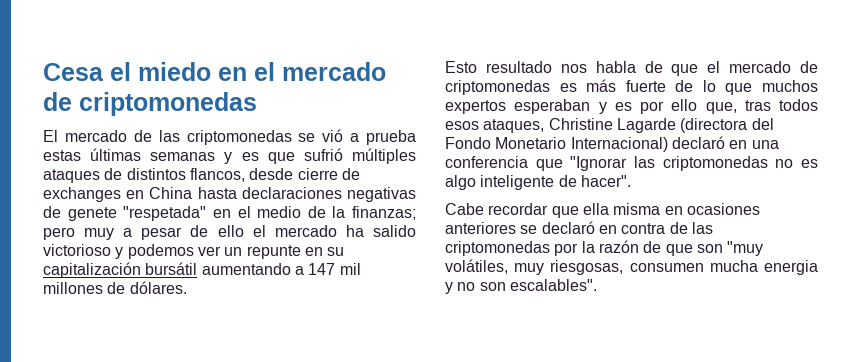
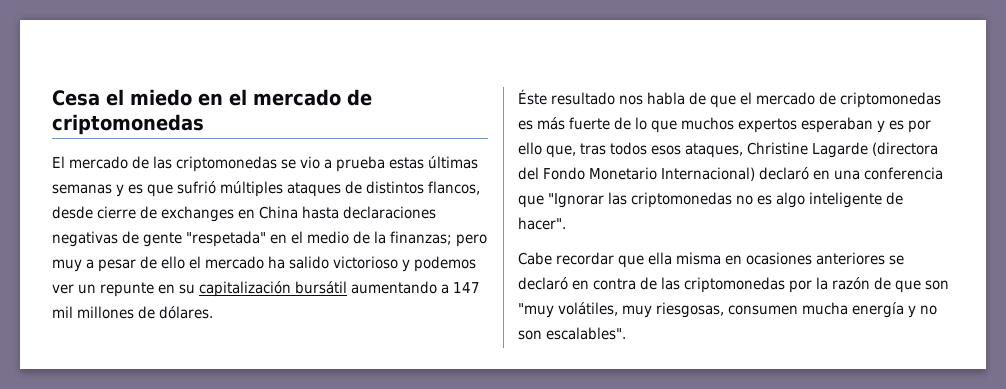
- El mercado de las criptomonedas se vió a prueba estas últimas semanas y es que sufrió múltiples ataques de distintos flancos, desde cierre de exchanges en China hasta declaraciones negativas de genete "respetada" en el medio de la finanzas;
+ El mercado de las criptomonedas se vio a prueba estas últimas semanas y es que sufrió múltiples ataques de distintos flancos, desde cierre de exchanges en China hasta declaraciones negativas de gente "respetada" en el medio de la finanzas;
- Esto resultado nos habla de que el mercado de criptomonedas es más fuerte de lo que muchos expertos esperaban y es por ello que, tras todos esos ataques, Christine Lagarde (directora del Fondo Monetario Internacional) declaró en una conferencia que "Ignorar las criptomonedas no es algo inteligente de hacer".
+ Éste resultado nos habla de que el mercado de criptomonedas es más fuerte de lo que muchos expertos esperaban y es por ello que, tras todos esos ataques, Christine Lagarde (directora del Fondo Monetario Internacional) declaró en una conferencia que "Ignorar las criptomonedas no es algo inteligente de hacer".
- Cabe recordar que ella misma en ocasiones anteriores se declaró en contra de las criptomonedas por la razón de que son "muy volátiles, muy riesgosas, consumen mucha energia y no son escalables".
+ Cabe recordar que ella misma en ocasiones anteriores se declaró en contra de las criptomonedas por la razón de que son "muy volátiles, muy riesgosas, consumen mucha energía y no son escalables".

